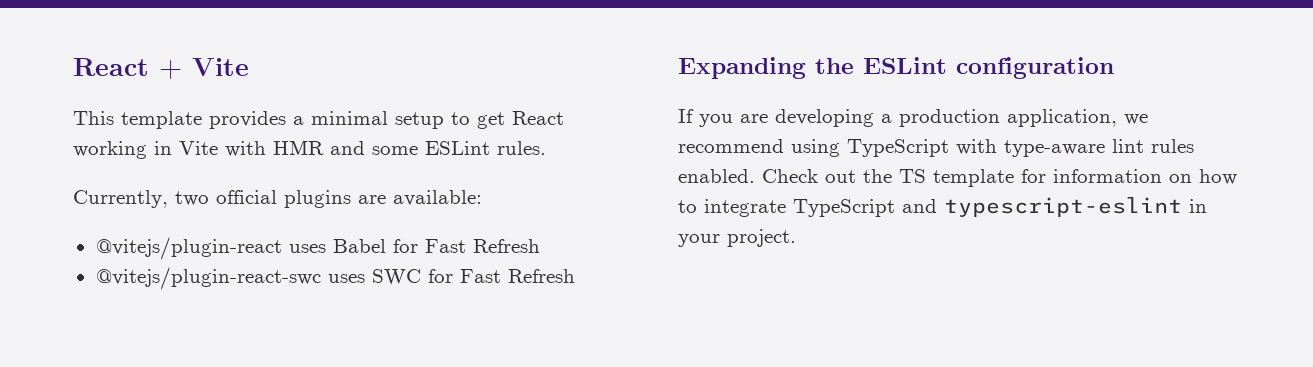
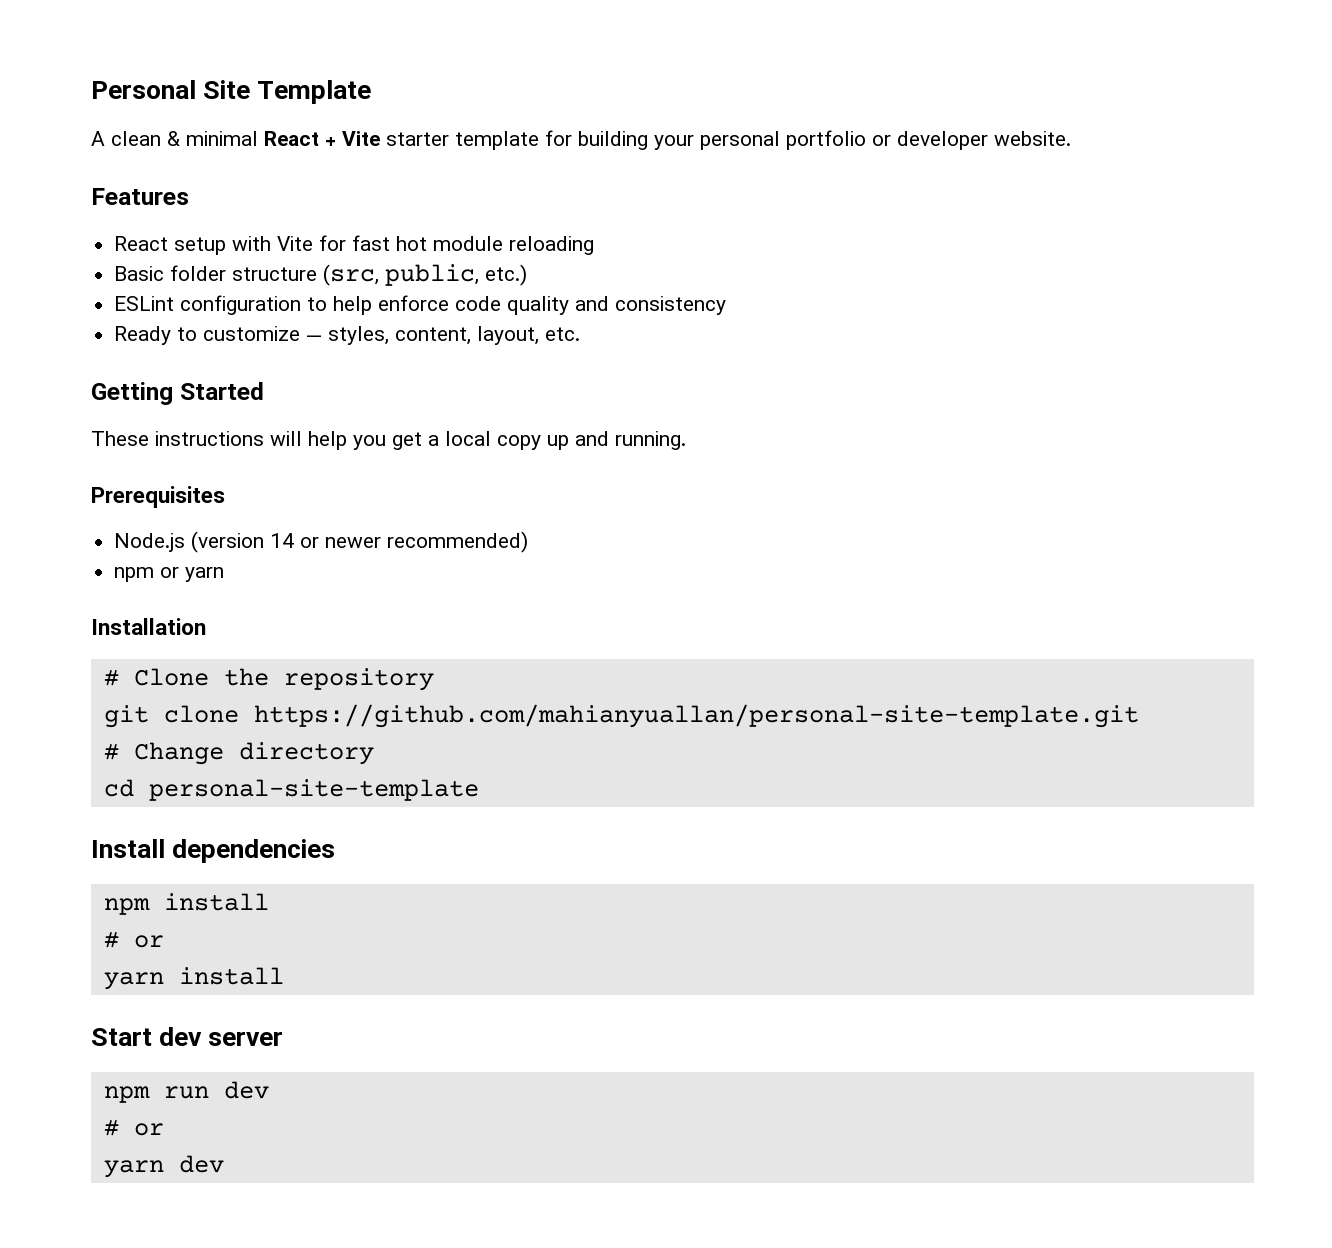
- React + Vite
- This template provides a minimal setup to get React working in Vite with HMR and some ESLint rules.
- Currently, two official plugins are available:
- @vitejs/plugin-react uses Babel for Fast Refresh
- @vitejs/plugin-react-swc uses SWC for Fast Refresh
- Expanding the ESLint configuration
- If you are developing a production application, we recommend using TypeScript with type-aware lint rules enabled. Check out the TS template for information on how to integrate TypeScript and typescript-eslint in your project.
+ Personal Site Template
+ A clean & minimal React + Vite starter template for building your personal portfolio or developer website.
+ Features
+ React setup with Vite for fast hot module reloading
+ Basic folder structure (src, public, etc.)
+ ESLint configuration to help enforce code quality and consistency
+ Ready to customize — styles, content, layout, etc.
+ Getting Started
+ These instructions will help you get a local copy up and running.
+ Prerequisites
+ Node.js (version 14 or newer recommended)
+ npm or yarn
+ Installation
+ # Clone the repository
+ git clone https://github.com/mahianyuallan/personal-site-template.git
+ # Change directory
+ cd personal-site-template
+ Install dependencies
+ npm install
+ # or
+ yarn install
+ Start dev server
+ npm run dev
+ # or
+ yarn dev

